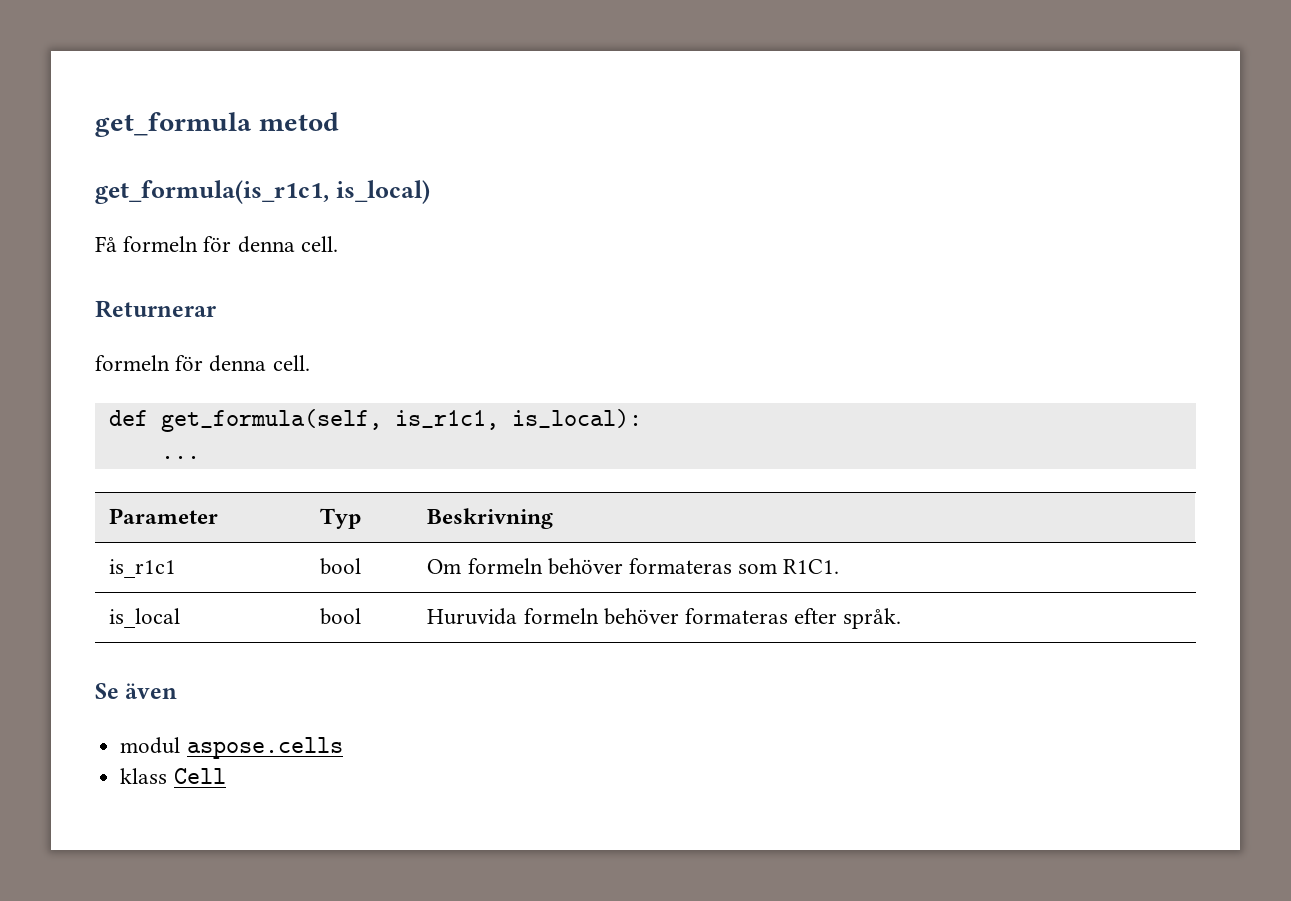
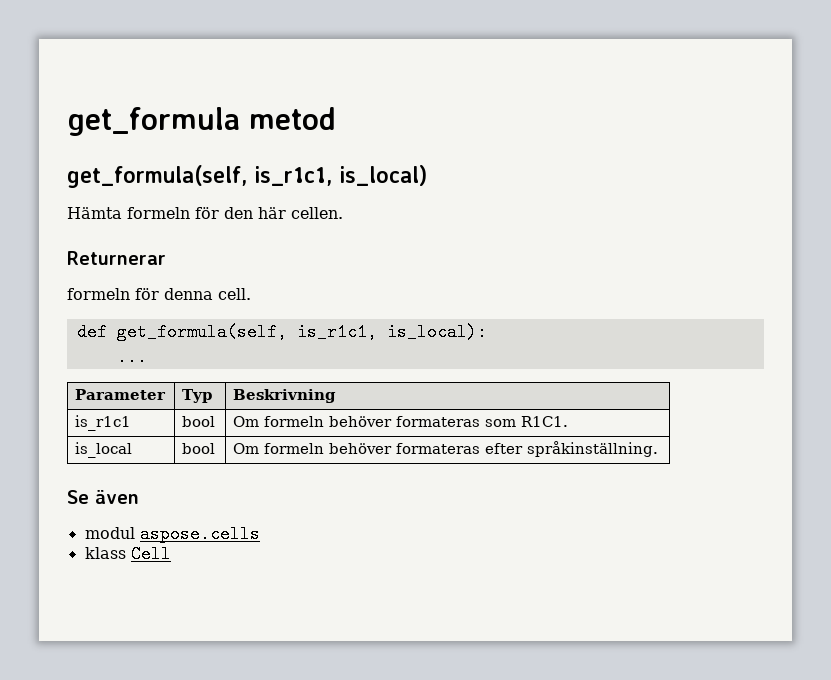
- get_formula(is_r1c1, is_local)
+ get_formula(self, is_r1c1, is_local)
- Få formeln för denna cell.
+ Hämta formeln för den här cellen.
- is_local | bool | Huruvida formeln behöver formateras efter språk.
+ is_local | bool | Om formeln behöver formateras efter språkinställning.

